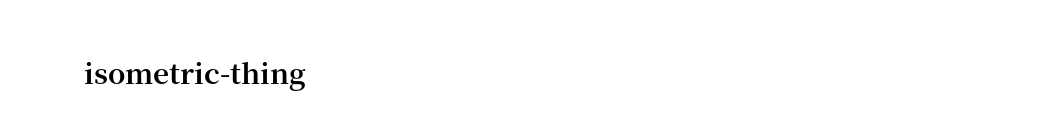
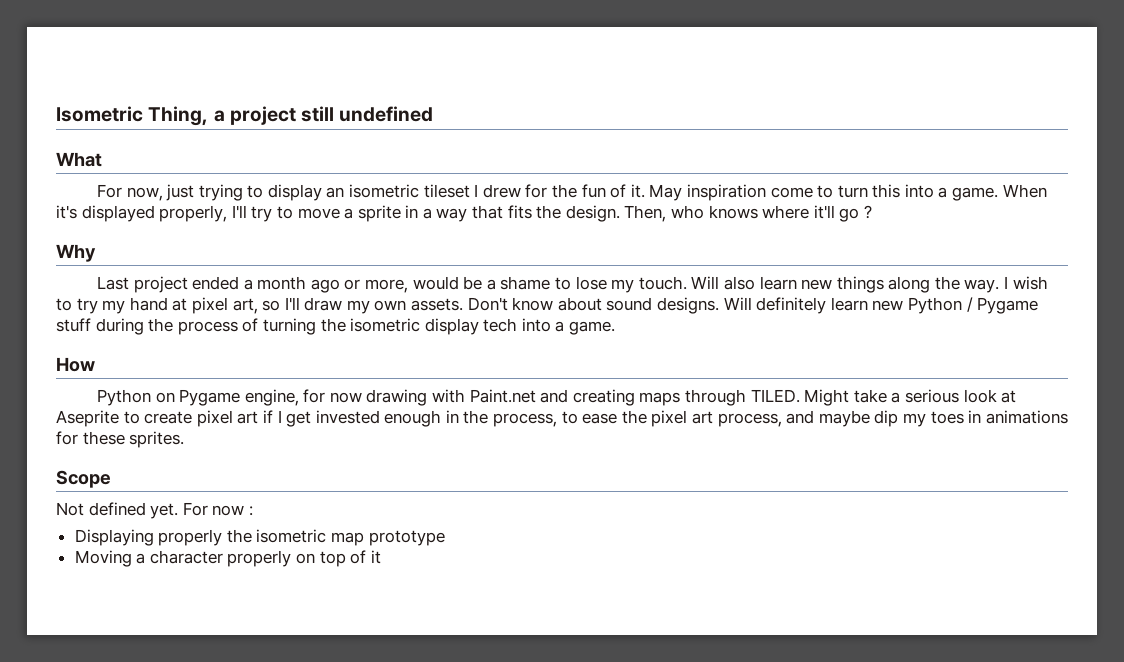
- isometric-thing
+ Isometric Thing, a project still undefined
+ What
+ For now, just trying to display an isometric tileset I drew for the fun of it. May inspiration come to turn this into a game. When it's displayed properly, I'll try to move a sprite in a way that fits the design. Then, who knows where it'll go ?
+ Why
+ Last project ended a month ago or more, would be a shame to lose my touch. Will also learn new things along the way. I wish to try my hand at pixel art, so I'll draw my own assets. Don't know about sound designs. Will definitely learn new Python / Pygame stuff during the process of turning the isometric display tech into a game.
+ How
+ Python on Pygame engine, for now drawing with Paint.net and creating maps through TILED. Might take a serious look at Aseprite to create pixel art if I get invested enough in the process, to ease the pixel art process, and maybe dip my toes in animations for these sprites.
+ Scope
+ Not defined yet. For now :
+ Displaying properly the isometric map prototype
+ Moving a character properly on top of it

